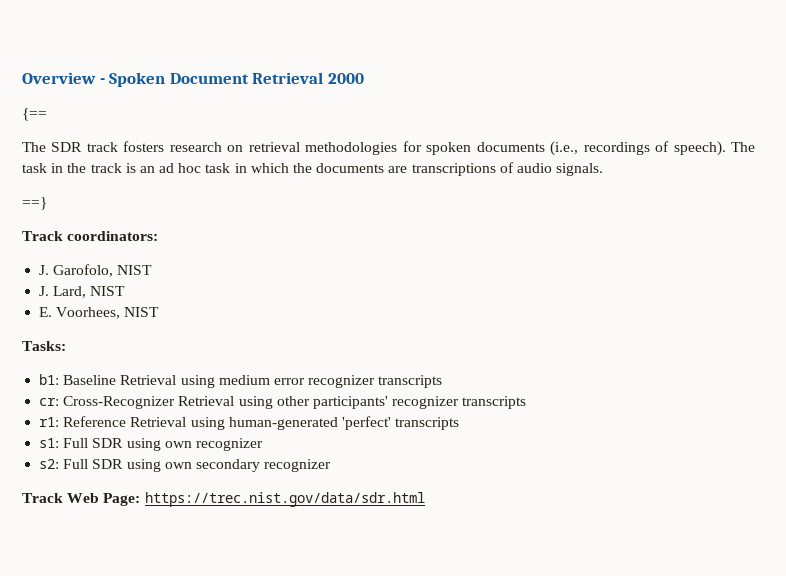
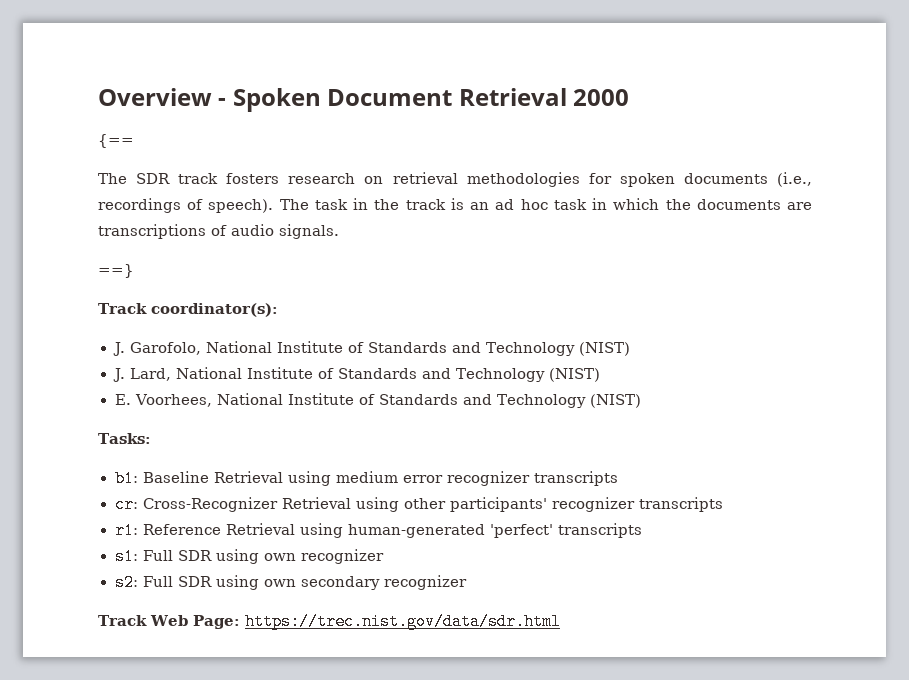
- Track coordinators:
+ Track coordinator(s):
- J. Garofolo, NIST
- J. Lard, NIST
- E. Voorhees, NIST
+ J. Garofolo, National Institute of Standards and Technology (NIST)
+ J. Lard, National Institute of Standards and Technology (NIST)
+ E. Voorhees, National Institute of Standards and Technology (NIST)

